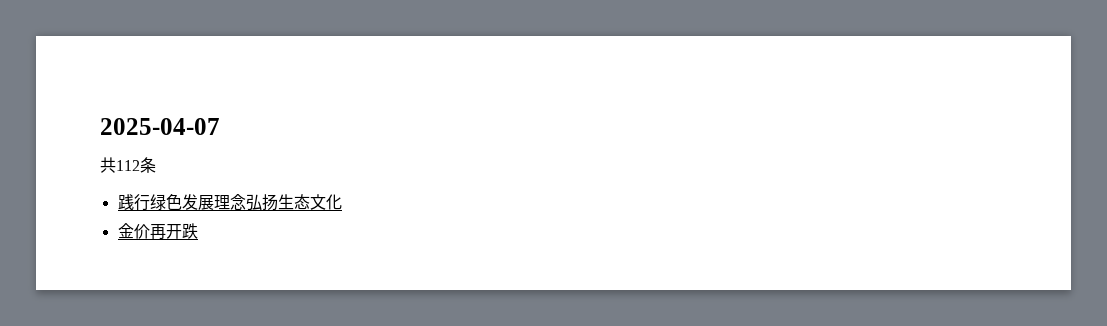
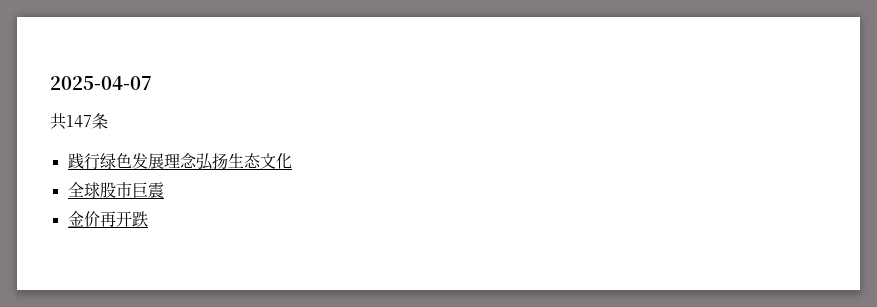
- 共112条
+ 共147条
+ 全球股市巨震

